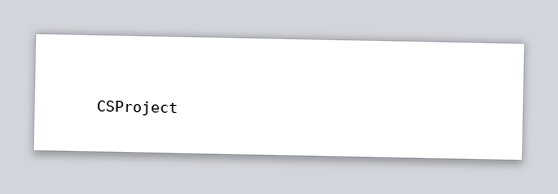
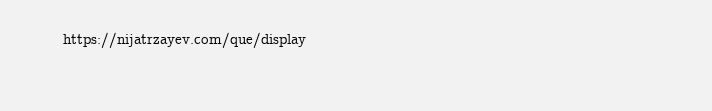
- CSProject
+ https://nijatrzayev.com/que/display

